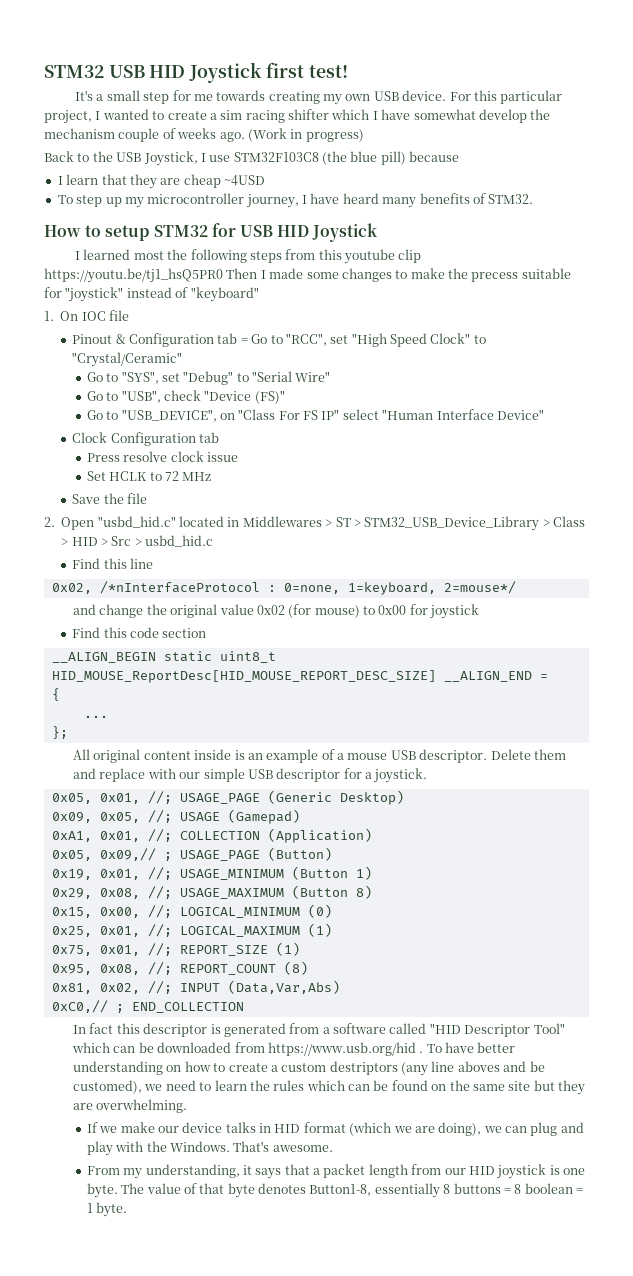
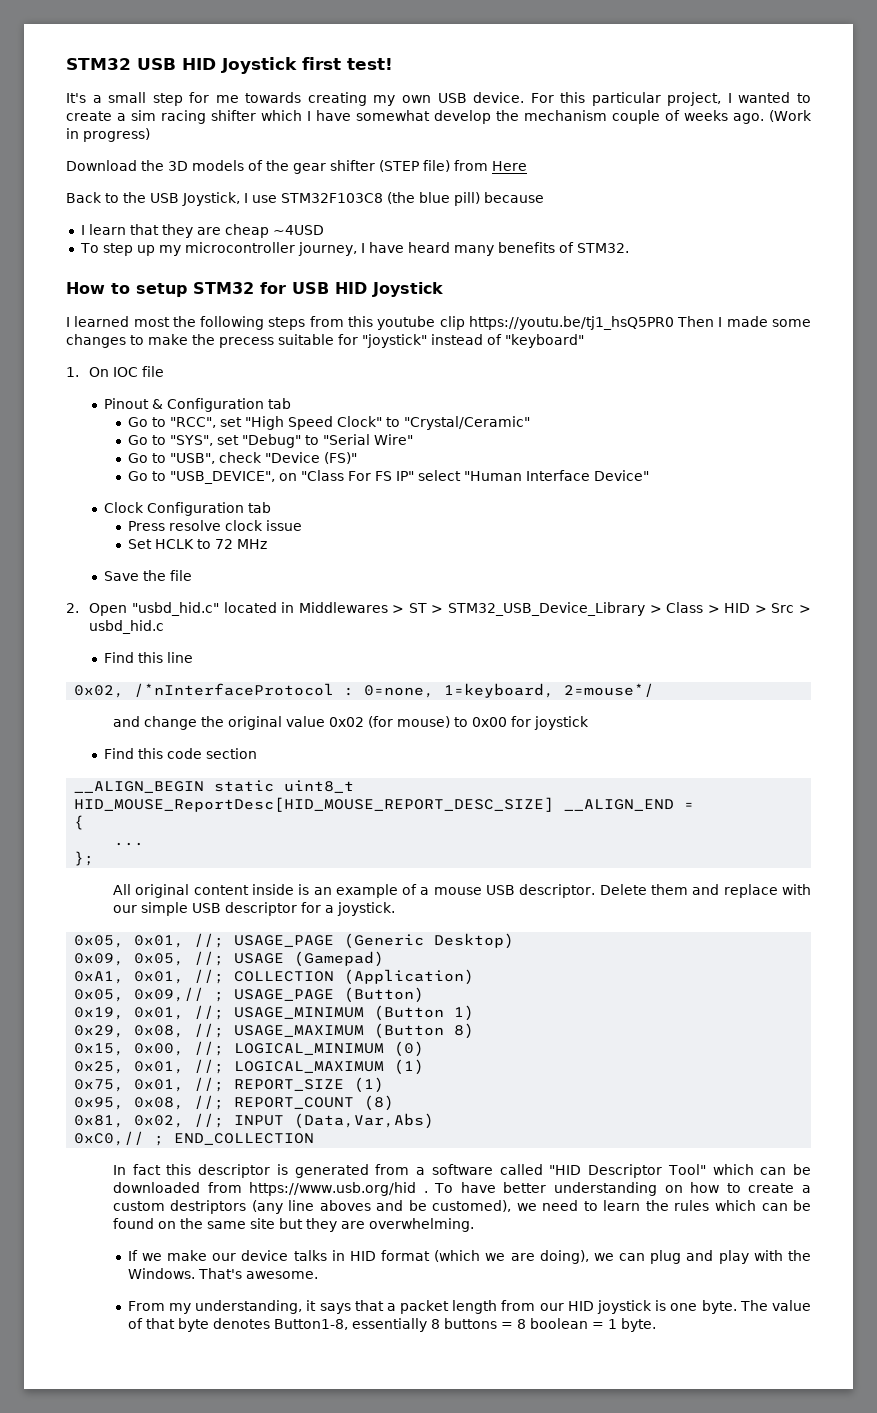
+ Download the 3D models of the gear shifter (STEP file) from Here
- Pinout & Configuration tab = Go to "RCC", set "High Speed Clock" to "Crystal/Ceramic"
+ Pinout & Configuration tab
+ Go to "RCC", set "High Speed Clock" to "Crystal/Ceramic"

